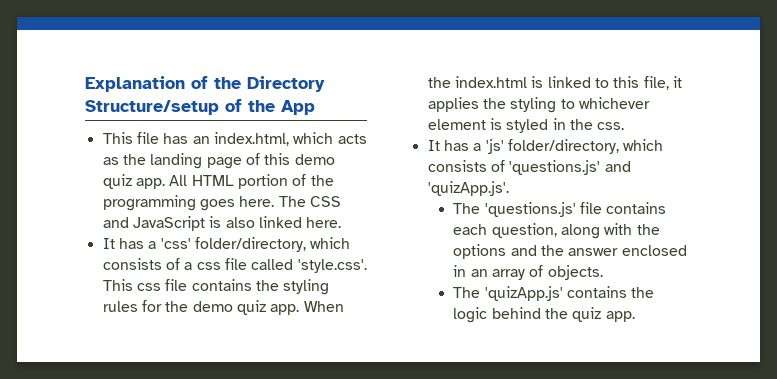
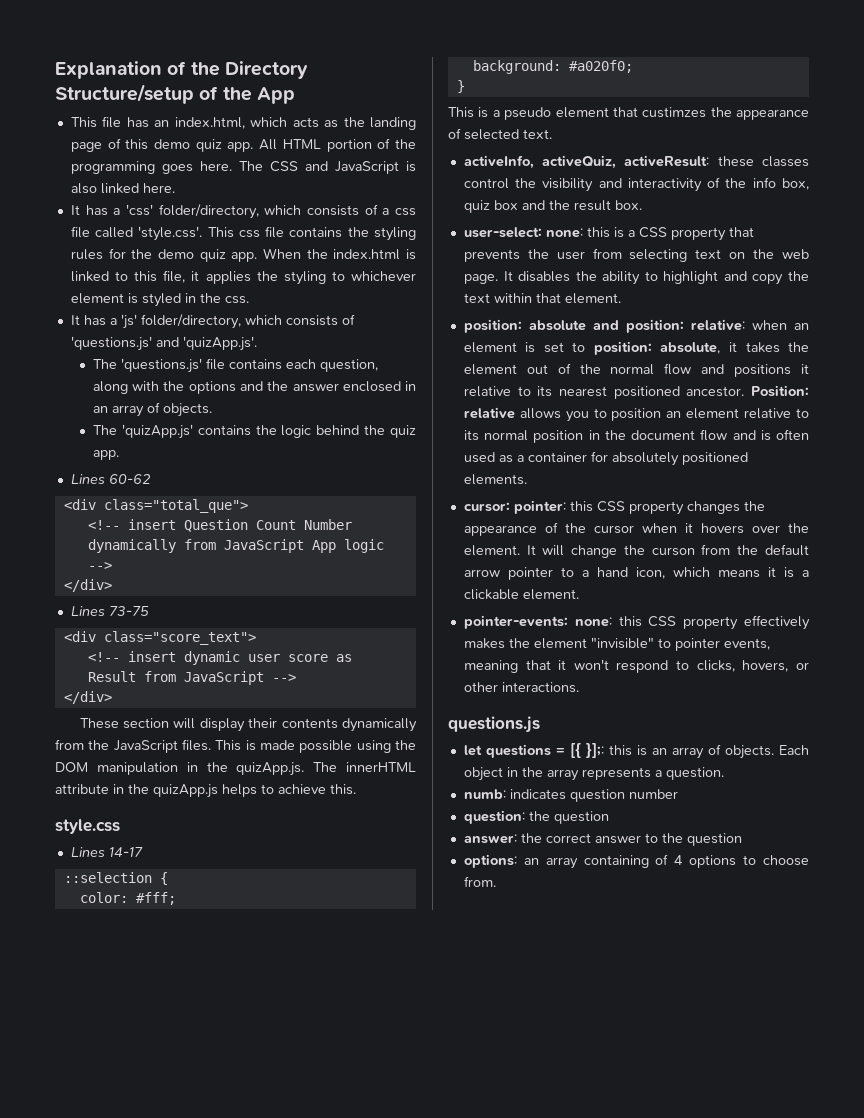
+ Lines 60-62
+ <div class="total_que">
+ <!-- insert Question Count Number dynamically from JavaScript App logic -->
+ </div>
+ Lines 73-75
+ <div class="score_text">
+ <!-- insert dynamic user score as Result from JavaScript -->
+ </div>
+ These section will display their contents dynamically from the JavaScript files. This is made possible using the DOM manipulation in the quizApp.js. The innerHTML attribute in the quizApp.js helps to achieve this.
+ style.css
+ Lines 14-17
+ ::selection {
+ color: #fff;
+ background: #a020f0;
+ }
+ This is a pseudo element that custimzes the appearance of selected text.
+ activeInfo, activeQuiz, activeResult: these classes control the visibility and interactivity of the info box, quiz box and the result box.
+ user-select: none: this is a CSS property that prevents the user from selecting text on the web page. It disables the ability to highlight and copy the text within that element.
+ position: absolute and position: relative: when an element is set to position: absolute, it takes the element out of the normal flow and positions it relative to its nearest positioned ancestor. Position: relative allows you to position an element relative to its normal position in the document flow and is often used as a container for absolutely positioned elements.
+ cursor: pointer: this CSS property changes the appearance of the cursor when it hovers over the element. It will change the curson from the default arrow pointer to a hand icon, which means it is a clickable element.
+ pointer-events: none: this CSS property effectively makes the element "invisible" to pointer events, meaning that it won't respond to clicks, hovers, or other interactions.
+ questions.js
+ let questions = [{ }];: this is an array of objects. Each object in the array represents a question.
+ numb: indicates question number
+ question: the question
+ answer: the correct answer to the question
+ options: an array containing of 4 options to choose from.

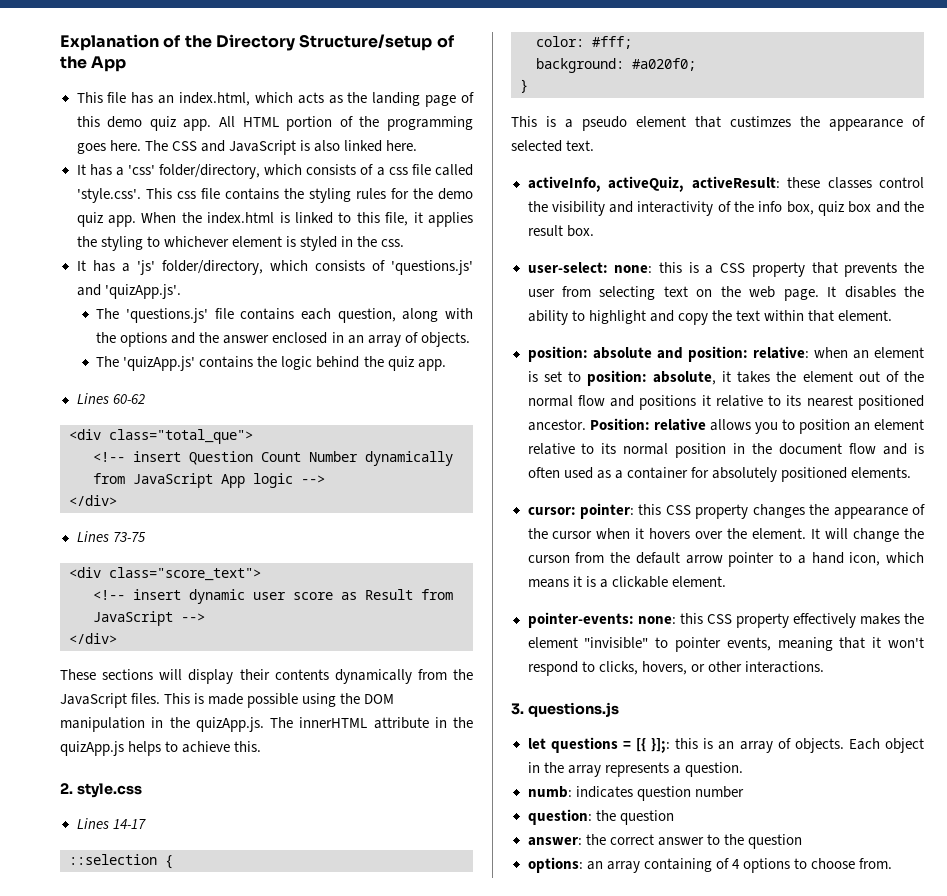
- These section will display their contents dynamically from the JavaScript files.
+ These sections will display their contents dynamically from the JavaScript files.
- style.css
+ 2. style.css
- questions.js
+ 3. questions.js

